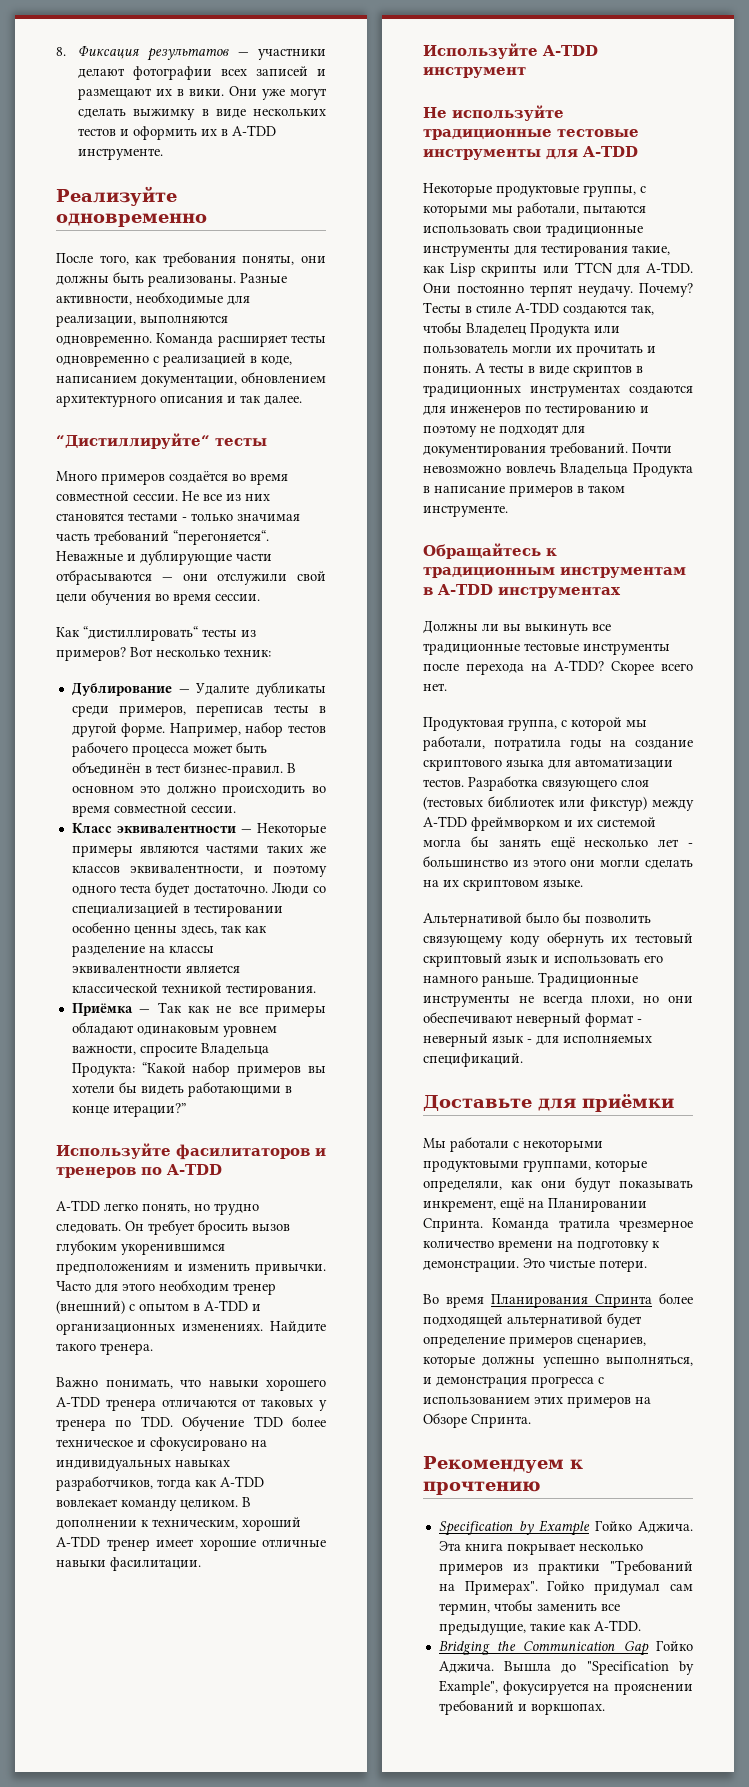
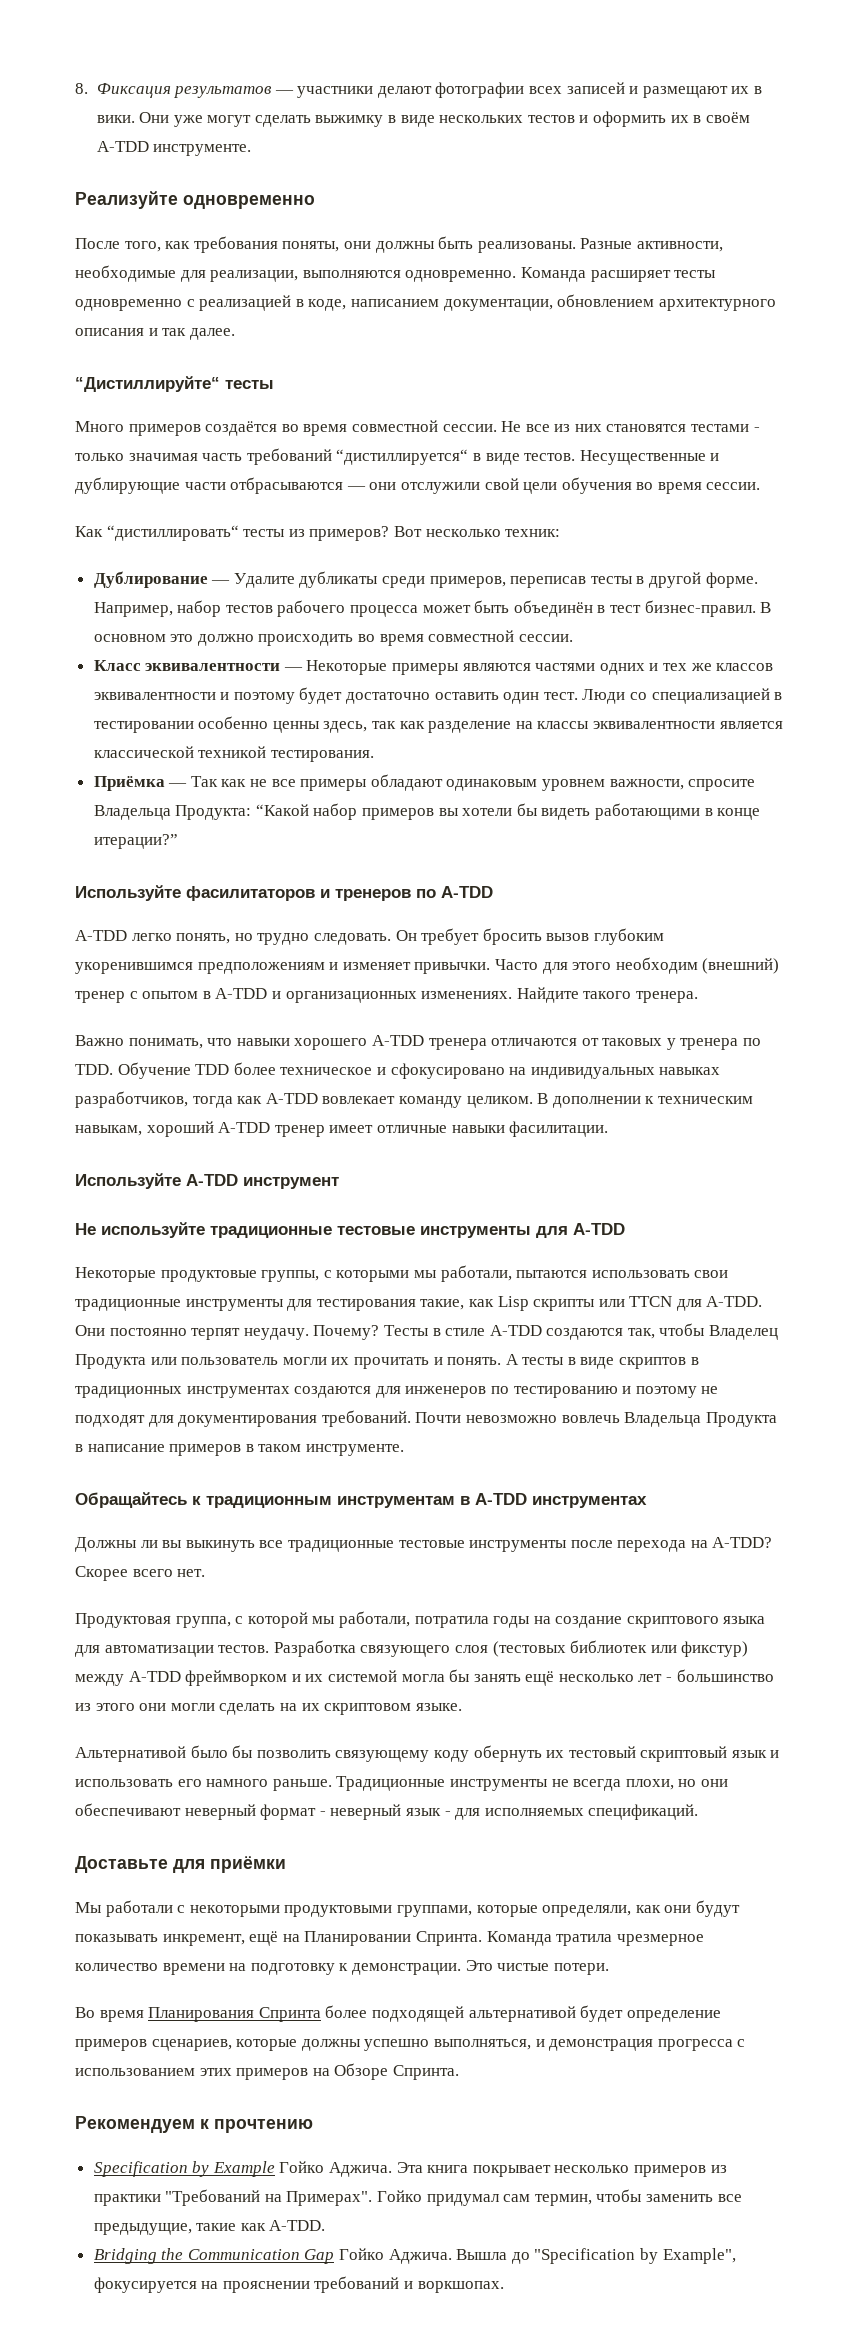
- Они уже могут сделать выжимку в виде нескольких тестов и оформить их в A-TDD инструменте.
+ Они уже могут сделать выжимку в виде нескольких тестов и оформить их в своём A-TDD инструменте.
- Не все из них становятся тестами - только значимая часть требований “перегоняется“. Неважные и дублирующие части отбрасываются — они отслужили свой цели обучения во время сессии.
+ Не все из них становятся тестами - только значимая часть требований “дистиллируется“ в виде тестов. Несущественные и дублирующие части отбрасываются — они отслужили свой цели обучения во время сессии.
- Класс эквивалентности — Некоторые примеры являются частями таких же классов эквивалентности, и поэтому одного теста будет достаточно.
+ Класс эквивалентности — Некоторые примеры являются частями одних и тех же классов эквивалентности и поэтому будет достаточно оставить один тест.
- Он требует бросить вызов глубоким укоренившимся предположениям и изменить привычки.
+ Он требует бросить вызов глубоким укоренившимся предположениям и изменяет привычки.
- Часто для этого необходим тренер (внешний) с опытом в A-TDD и организационных изменениях.
+ Часто для этого необходим (внешний) тренер с опытом в A-TDD и организационных изменениях.
- В дополнении к техническим, хороший A-TDD тренер имеет хорошие отличные навыки фасилитации.
+ В дополнении к техническим навыкам, хороший A-TDD тренер имеет отличные навыки фасилитации.

